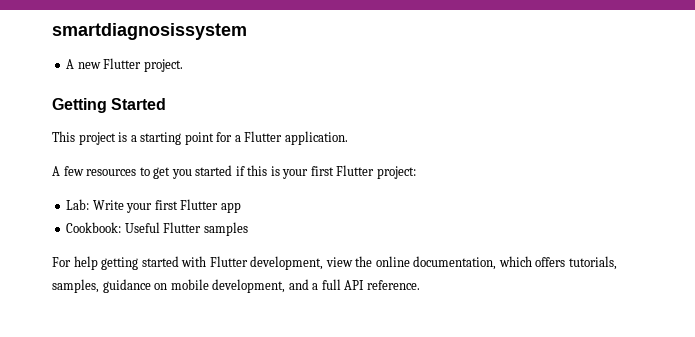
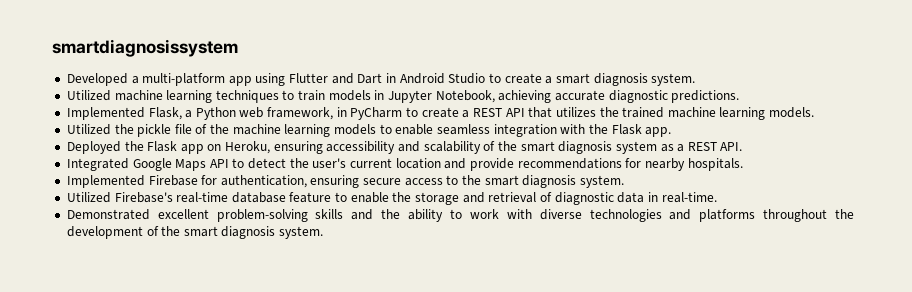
- A new Flutter project.
- Getting Started
- This project is a starting point for a Flutter application.
- A few resources to get you started if this is your first Flutter project:
- Lab: Write your first Flutter app
- Cookbook: Useful Flutter samples
- For help getting started with Flutter development, view the online documentation, which offers tutorials, samples, guidance on mobile development, and a full API reference.
+ Developed a multi-platform app using Flutter and Dart in Android Studio to create a smart diagnosis system.
+ Utilized machine learning techniques to train models in Jupyter Notebook, achieving accurate diagnostic predictions.
+ Implemented Flask, a Python web framework, in PyCharm to create a REST API that utilizes the trained machine learning models.
+ Utilized the pickle file of the machine learning models to enable seamless integration with the Flask app.
+ Deployed the Flask app on Heroku, ensuring accessibility and scalability of the smart diagnosis system as a REST API.
+ Integrated Google Maps API to detect the user's current location and provide recommendations for nearby hospitals.
+ Implemented Firebase for authentication, ensuring secure access to the smart diagnosis system.
+ Utilized Firebase's real-time database feature to enable the storage and retrieval of diagnostic data in real-time.
+ Demonstrated excellent problem-solving skills and the ability to work with diverse technologies and platforms throughout the development of the smart diagnosis system.

